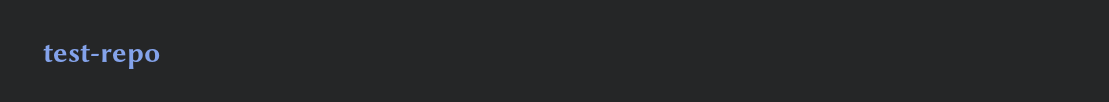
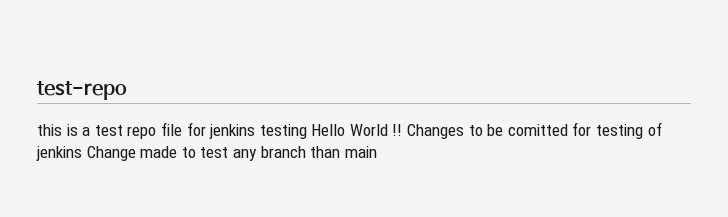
+ this is a test repo file for jenkins testing Hello World !! Changes to be comitted for testing of jenkins Change made to test any branch than main

